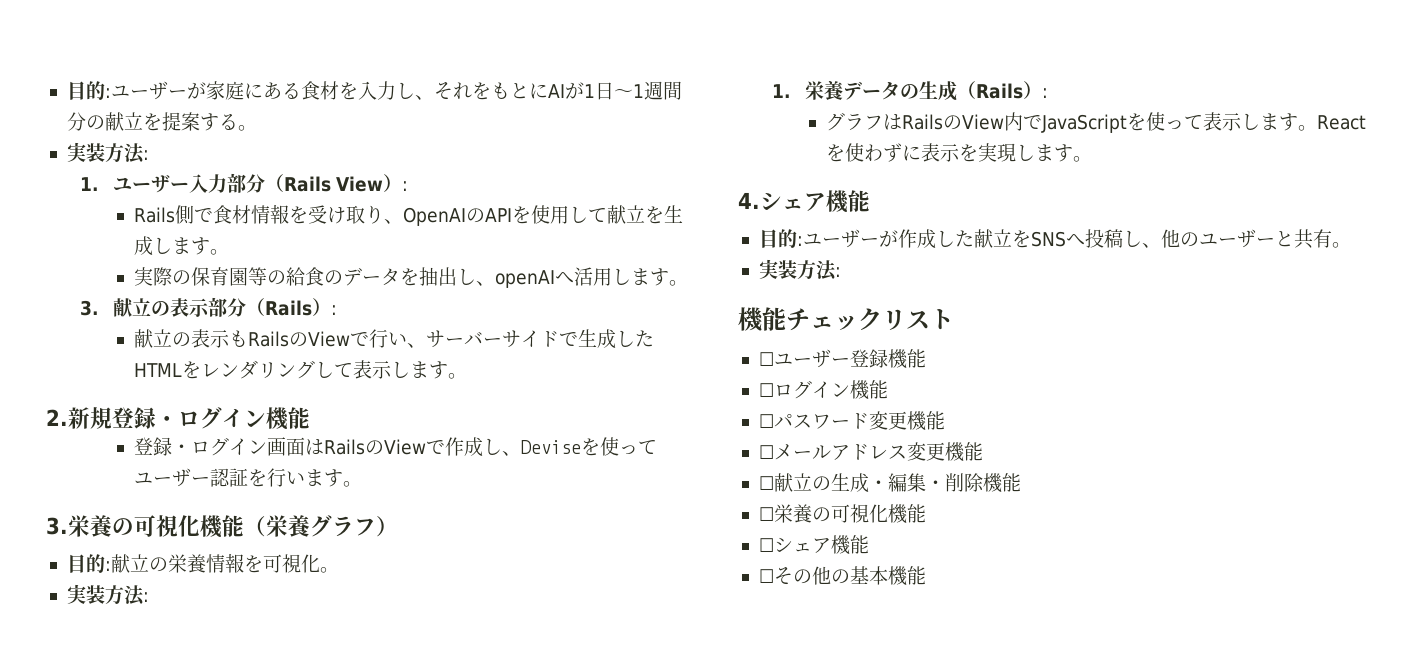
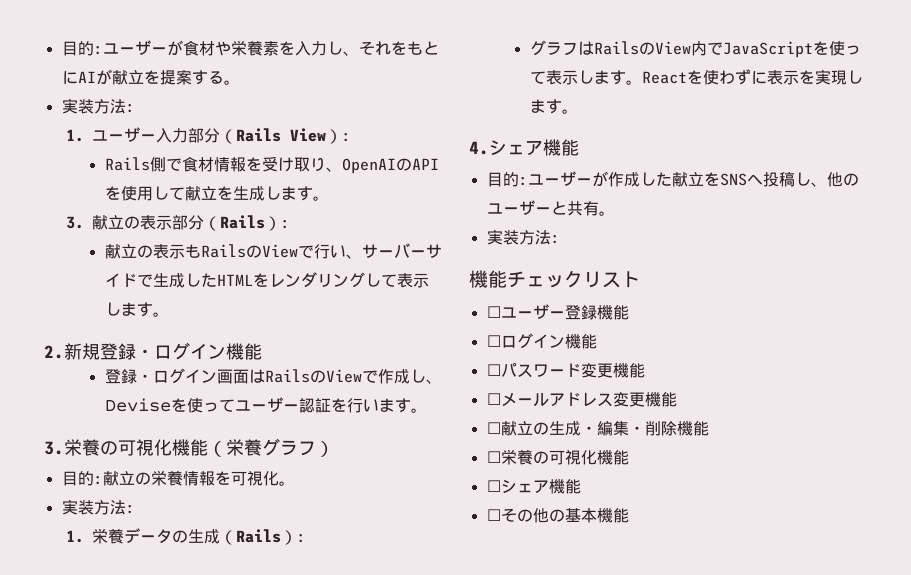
- 目的:ユーザーが家庭にある食材を入力し、それをもとにAIが1日〜1週間分の献立を提案する。
+ 目的:ユーザーが食材や栄養素を入力し、それをもとにAIが献立を提案する。
- 実際の保育園等の給食のデータを抽出し、openAIへ活用します。

